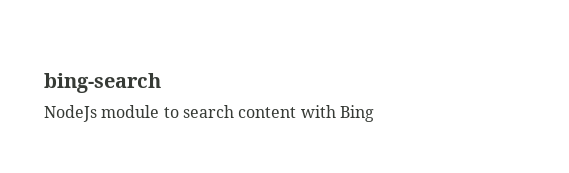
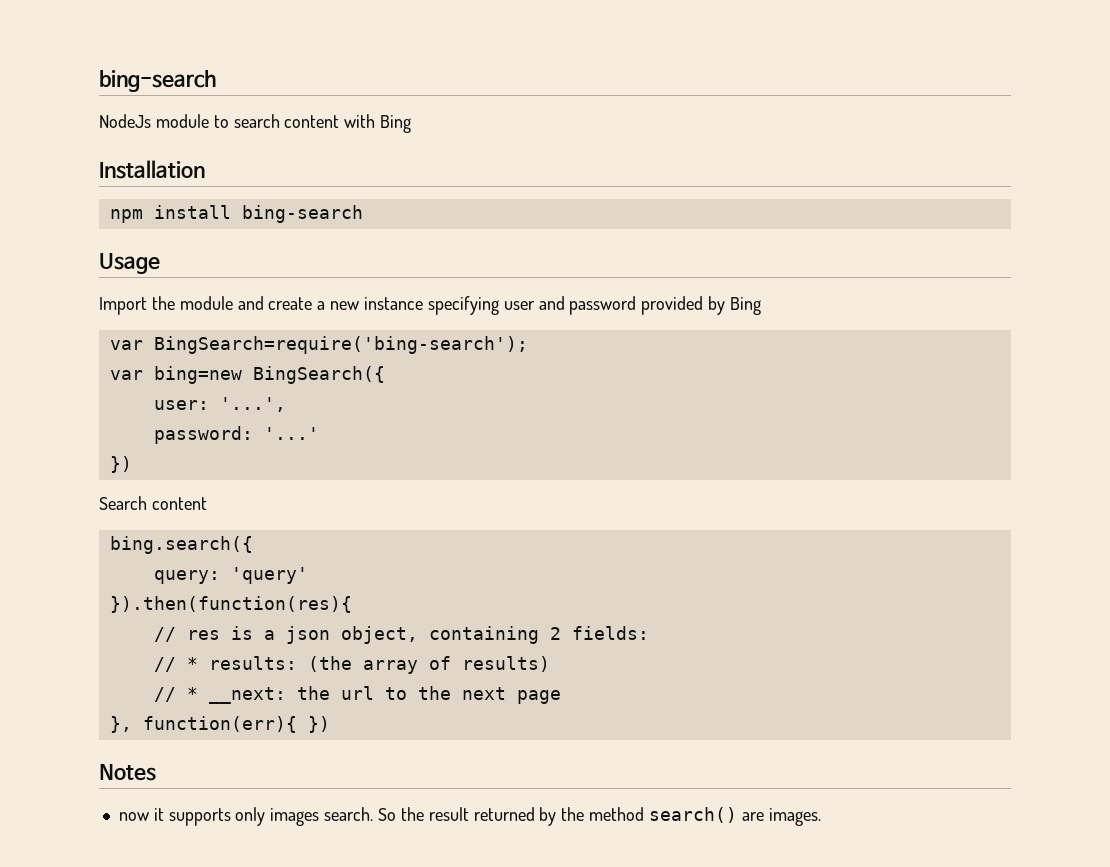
+ Installation
+ npm install bing-search
+ Usage
+ Import the module and create a new instance specifying user and password provided by Bing
+ var BingSearch=require('bing-search');
+ var bing=new BingSearch({
+ user: '...',
+ password: '...'
+ })
+ Search content
+ bing.search({
+ query: 'query'
+ }).then(function(res){
+ // res is a json object, containing 2 fields:
+ // * results: (the array of results)
+ // * __next: the url to the next page
+ }, function(err){ })
+ Notes
+ now it supports only images search. So the result returned by the method search() are images.

